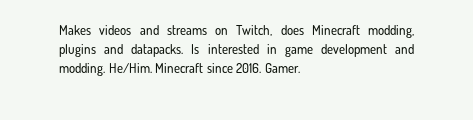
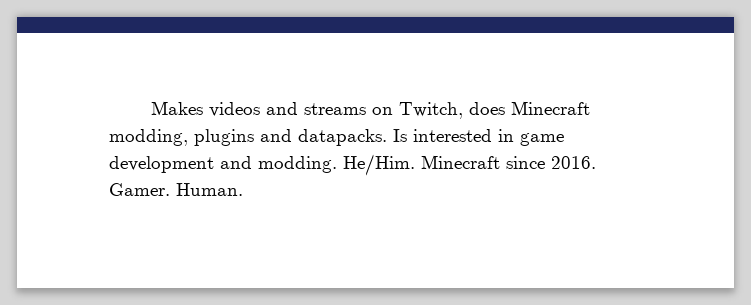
+ Human.

